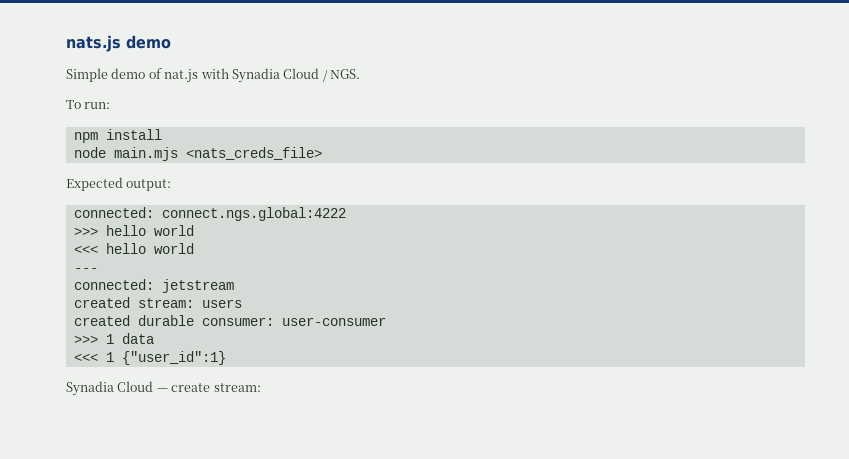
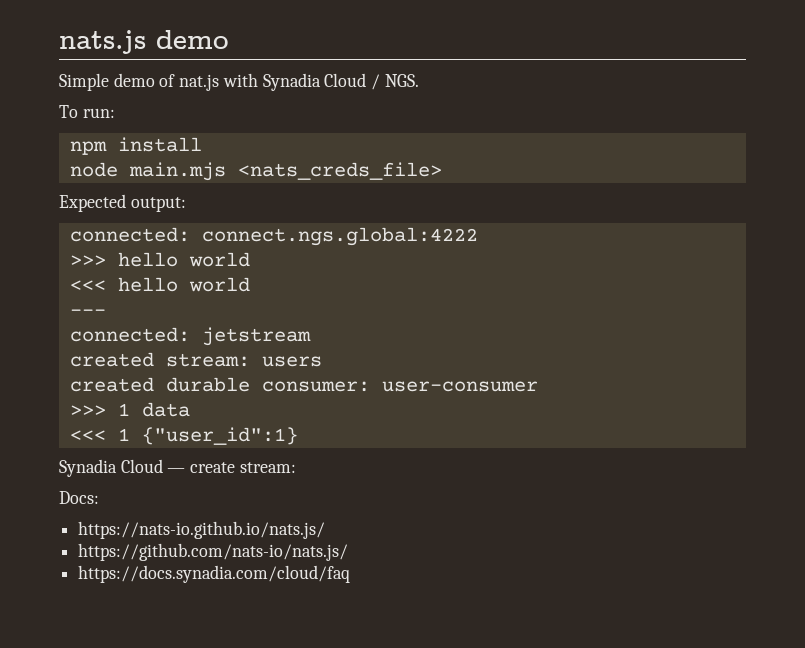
+ Docs:
+ https://nats-io.github.io/nats.js/
+ https://github.com/nats-io/nats.js/
+ https://docs.synadia.com/cloud/faq

